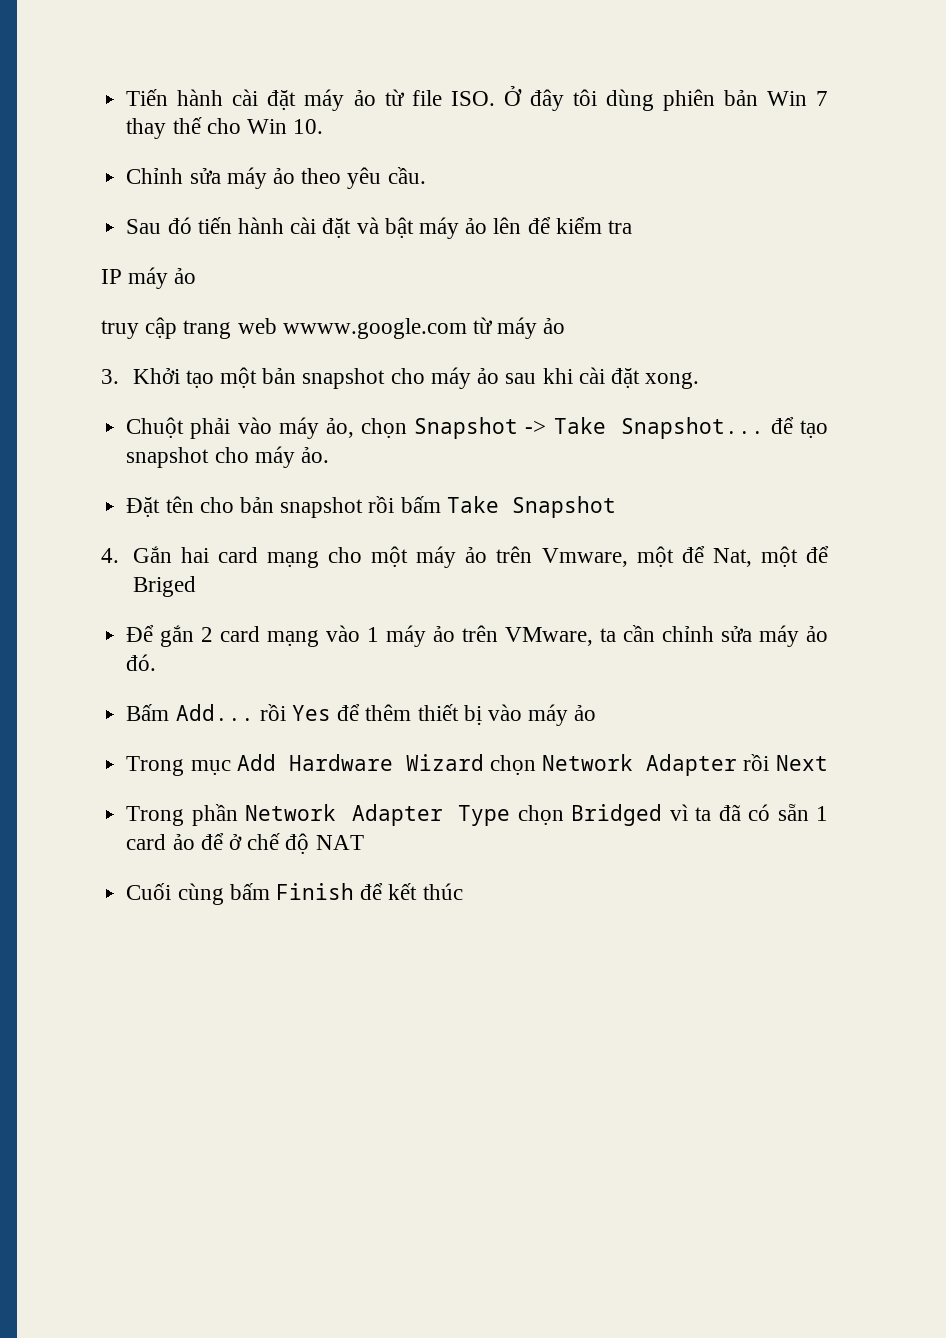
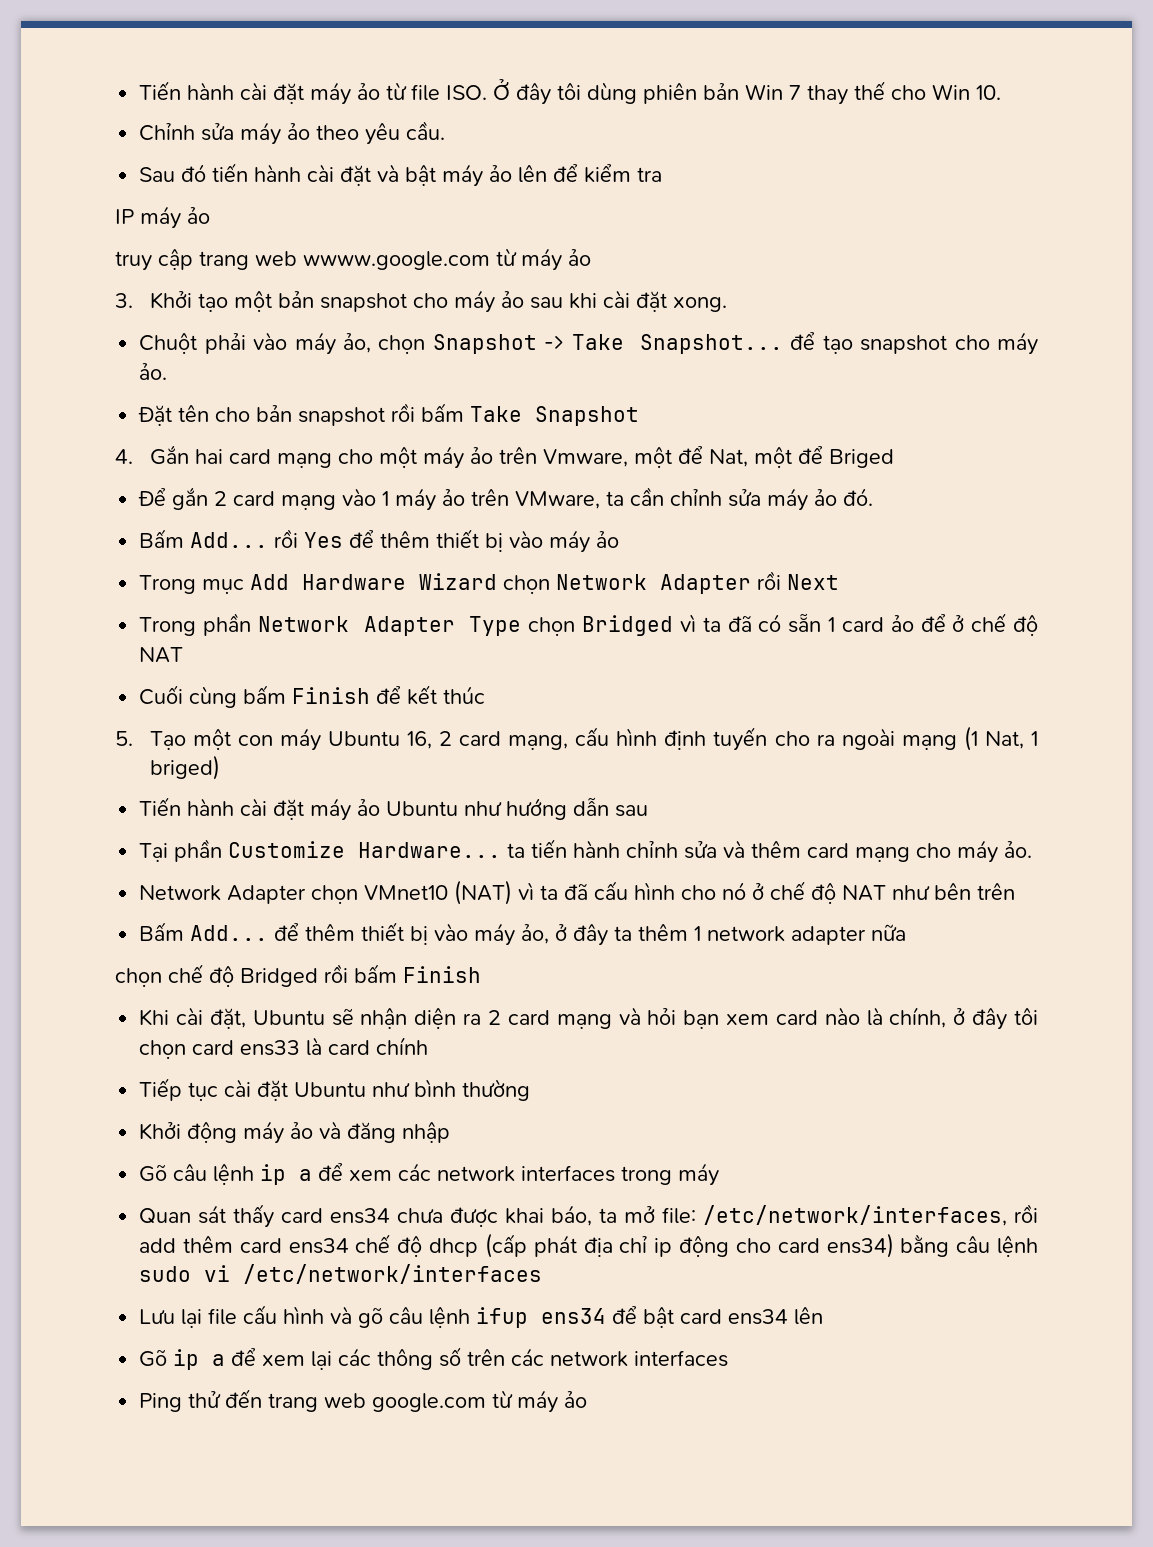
+ 5. Tạo một con máy Ubuntu 16, 2 card mạng, cấu hình định tuyến cho ra ngoài mạng (1 Nat, 1 briged)
+ Tiến hành cài đặt máy ảo Ubuntu như hướng dẫn sau
+ Tại phần Customize Hardware... ta tiến hành chỉnh sửa và thêm card mạng cho máy ảo.
+ Network Adapter chọn VMnet10 (NAT) vì ta đã cấu hình cho nó ở chế độ NAT như bên trên
+ Bấm Add... để thêm thiết bị vào máy ảo, ở đây ta thêm 1 network adapter nữa
+ chọn chế độ Bridged rồi bấm Finish
+ Khi cài đặt, Ubuntu sẽ nhận diện ra 2 card mạng và hỏi bạn xem card nào là chính, ở đây tôi chọn card ens33 là card chính
+ Tiếp tục cài đặt Ubuntu như bình thường
+ Khởi động máy ảo và đăng nhập
+ Gõ câu lệnh ip a để xem các network interfaces trong máy
+ Quan sát thấy card ens34 chưa được khai báo, ta mở file: /etc/network/interfaces, rồi add thêm card ens34 chế độ dhcp (cấp phát địa chỉ ip động cho card ens34) bằng câu lệnh sudo vi /etc/network/interfaces
+ Lưu lại file cấu hình và gõ câu lệnh ifup ens34 để bật card ens34 lên
+ Gõ ip a để xem lại các thông số trên các network interfaces
+ Ping thử đến trang web google.com từ máy ảo

